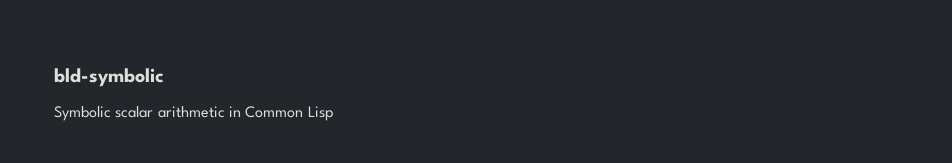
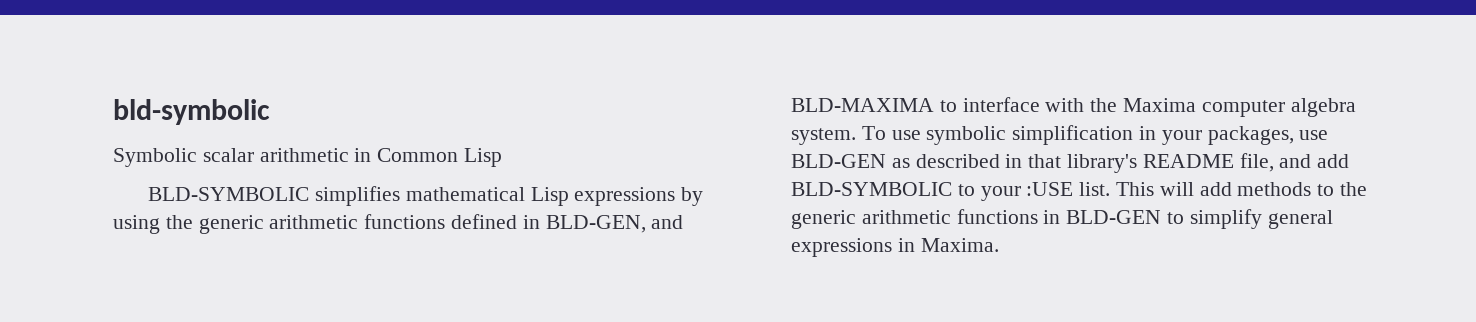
+ BLD-SYMBOLIC simplifies mathematical Lisp expressions by using the generic arithmetic functions defined in BLD-GEN, and BLD-MAXIMA to interface with the Maxima computer algebra system. To use symbolic simplification in your packages, use BLD-GEN as described in that library's README file, and add BLD-SYMBOLIC to your :USE list. This will add methods to the generic arithmetic functions in BLD-GEN to simplify general expressions in Maxima.

